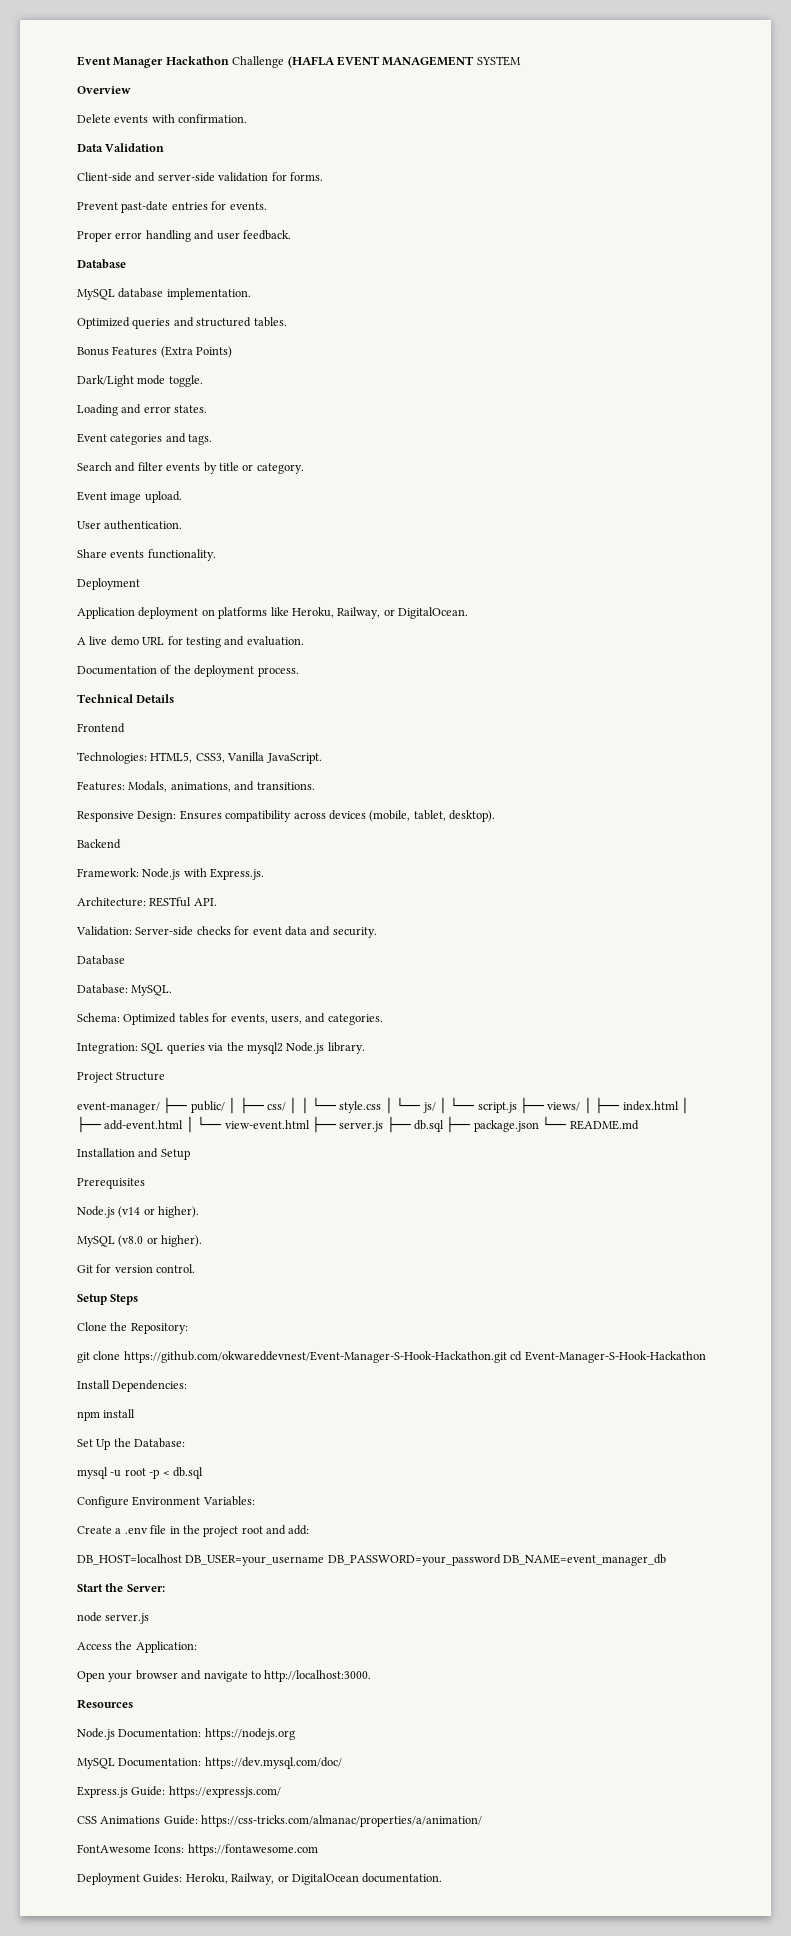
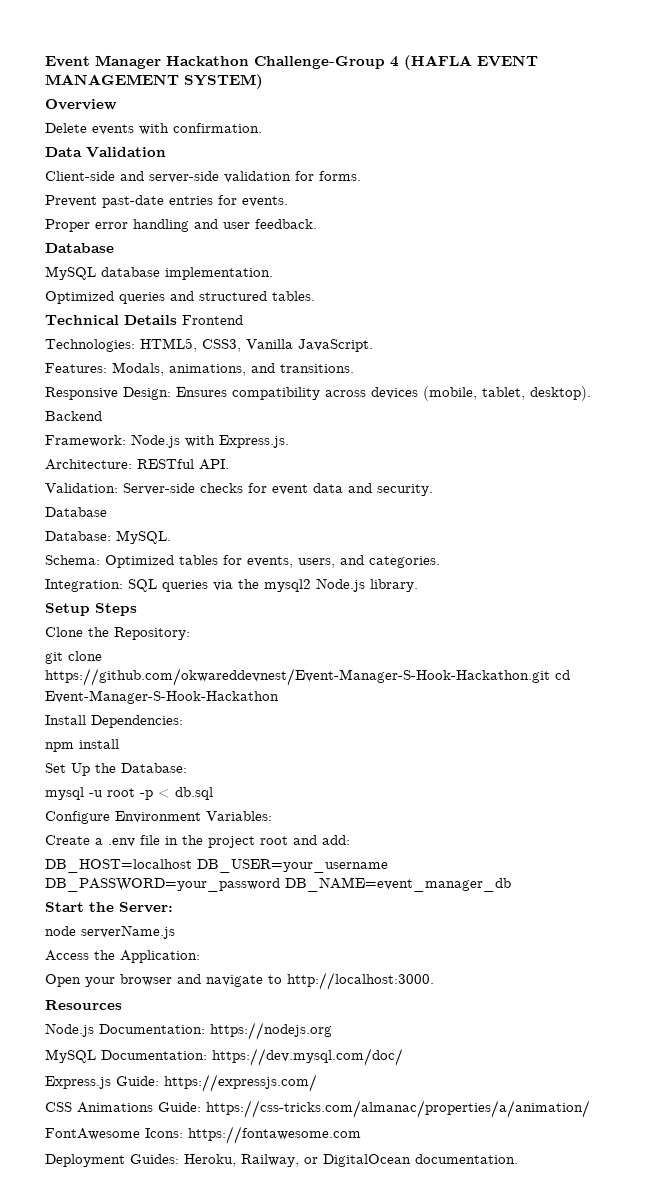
- Event Manager Hackathon Challenge (HAFLA EVENT MANAGEMENT SYSTEM
+ Event Manager Hackathon Challenge-Group 4 (HAFLA EVENT MANAGEMENT SYSTEM)
- Bonus Features (Extra Points)
- Dark/Light mode toggle.
- Loading and error states.
- Event categories and tags.
- Search and filter events by title or category.
- Event image upload.
- User authentication.
- Share events functionality.
- Deployment
- Application deployment on platforms like Heroku, Railway, or DigitalOcean.
- A live demo URL for testing and evaluation.
- Documentation of the deployment process.
- Technical Details
- Frontend
+ Technical Details Frontend
- Project Structure
- event-manager/ ├── public/ │ ├── css/ │ │ └── style.css │ └── js/ │ └── script.js ├── views/ │ ├── index.html │ ├── add-event.html │ └── view-event.html ├── server.js ├── db.sql ├── package.json └── README.md
- Installation and Setup
- Prerequisites
- Node.js (v14 or higher).
- MySQL (v8.0 or higher).
- Git for version control.
- node server.js
+ node serverName.js

